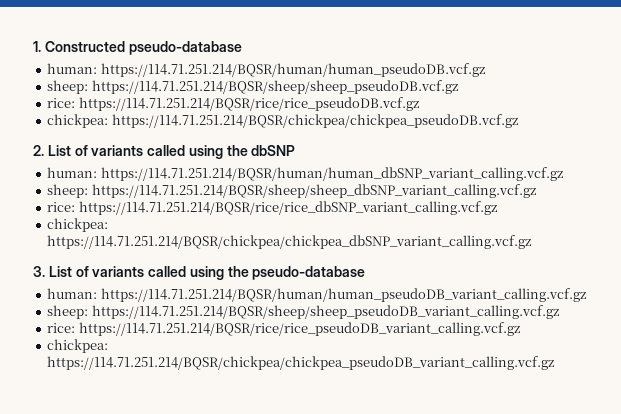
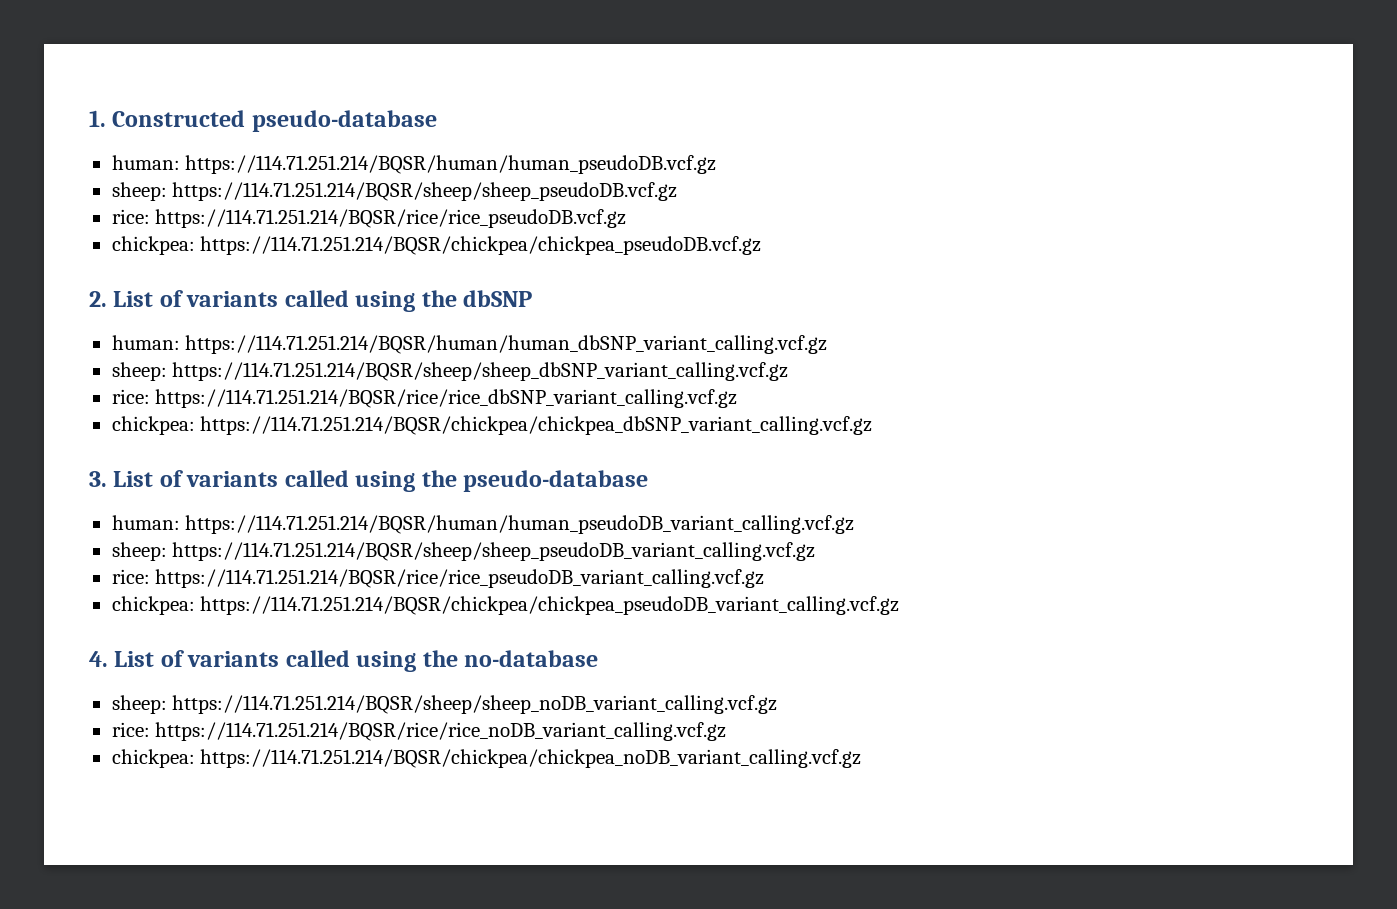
+ 4. List of variants called using the no-database
+ sheep: https://114.71.251.214/BQSR/sheep/sheep_noDB_variant_calling.vcf.gz
+ rice: https://114.71.251.214/BQSR/rice/rice_noDB_variant_calling.vcf.gz
+ chickpea: https://114.71.251.214/BQSR/chickpea/chickpea_noDB_variant_calling.vcf.gz

